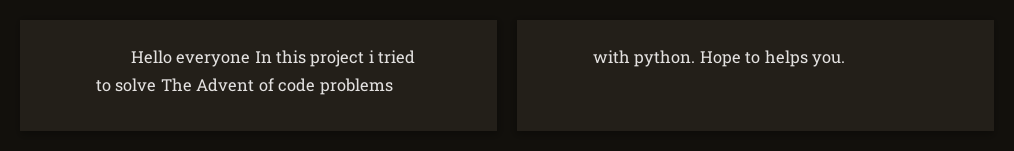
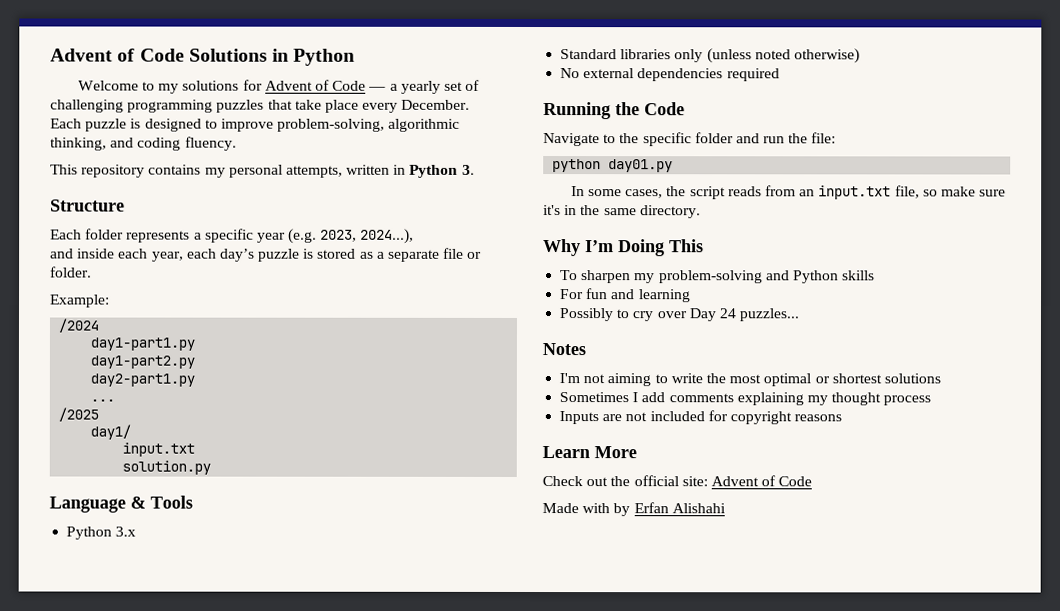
- Hello everyone In this project i tried to solve The Advent of code problems with python. Hope to helps you.
+ Advent of Code Solutions in Python
+ Welcome to my solutions for Advent of Code — a yearly set of challenging programming puzzles that take place every December.
+ Each puzzle is designed to improve problem-solving, algorithmic thinking, and coding fluency.
+ This repository contains my personal attempts, written in Python 3.
+ Structure
+ Each folder represents a specific year (e.g. 2023, 2024...),
+ and inside each year, each day’s puzzle is stored as a separate file or folder.
+ Example:
+ /2024
+ day1-part1.py
+ day1-part2.py
+ day2-part1.py
+ ...
+ /2025
+ day1/
+ input.txt
+ solution.py
+ Language & Tools
+ Python 3.x
+ Standard libraries only (unless noted otherwise)
+ No external dependencies required
+ Running the Code
+ Navigate to the specific folder and run the file:
+ python day01.py
+ In some cases, the script reads from an input.txt file, so make sure it's in the same directory.
+ Why I’m Doing This
+ To sharpen my problem-solving and Python skills
+ For fun and learning
+ Possibly to cry over Day 24 puzzles...
+ Notes
+ I'm not aiming to write the most optimal or shortest solutions
+ Sometimes I add comments explaining my thought process
+ Inputs are not included for copyright reasons
+ Learn More
+ Check out the official site: Advent of Code
+ Made with by Erfan Alishahi

